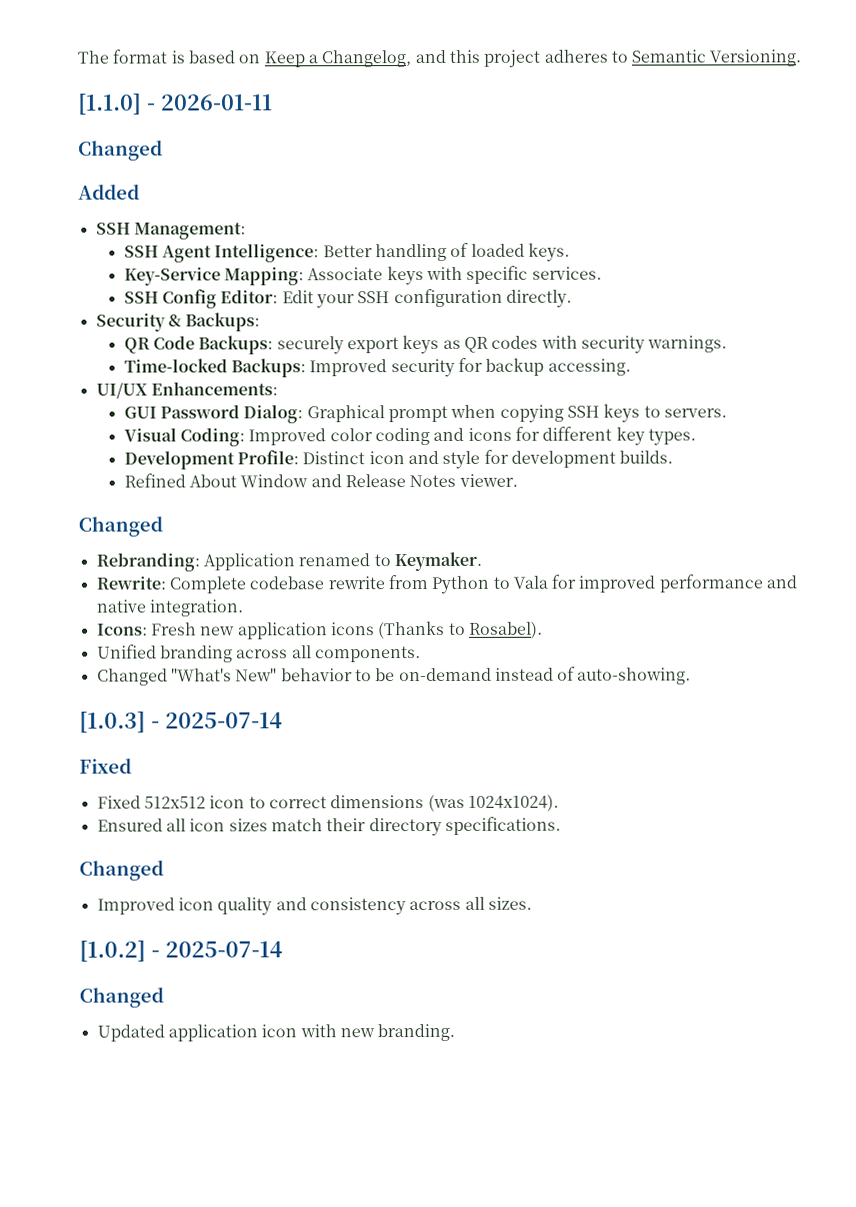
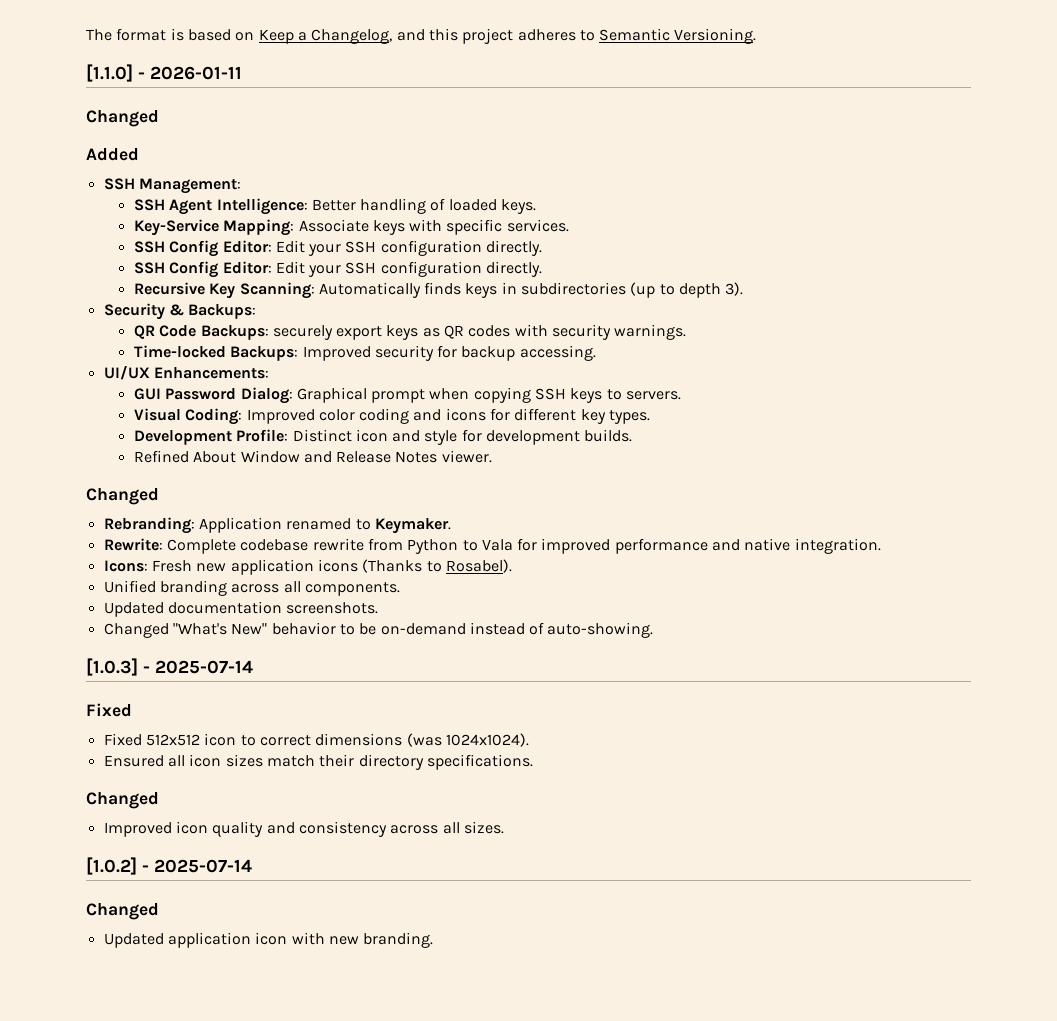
  Key-Service Mapping: Associate keys with specific services.
  SSH Config Editor: Edit your SSH configuration directly.
+ SSH Config Editor: Edit your SSH configuration directly.
+ Recursive Key Scanning: Automatically finds keys in subdirectories (up to depth 3).
+ Updated documentation screenshots.

